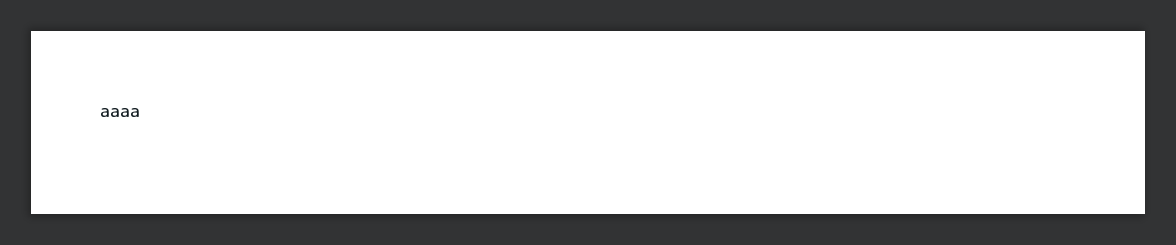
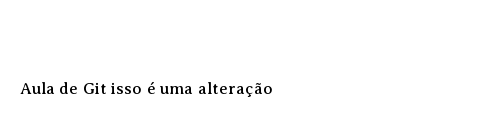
- aaaa
+ Aula de Git isso é uma alteração

